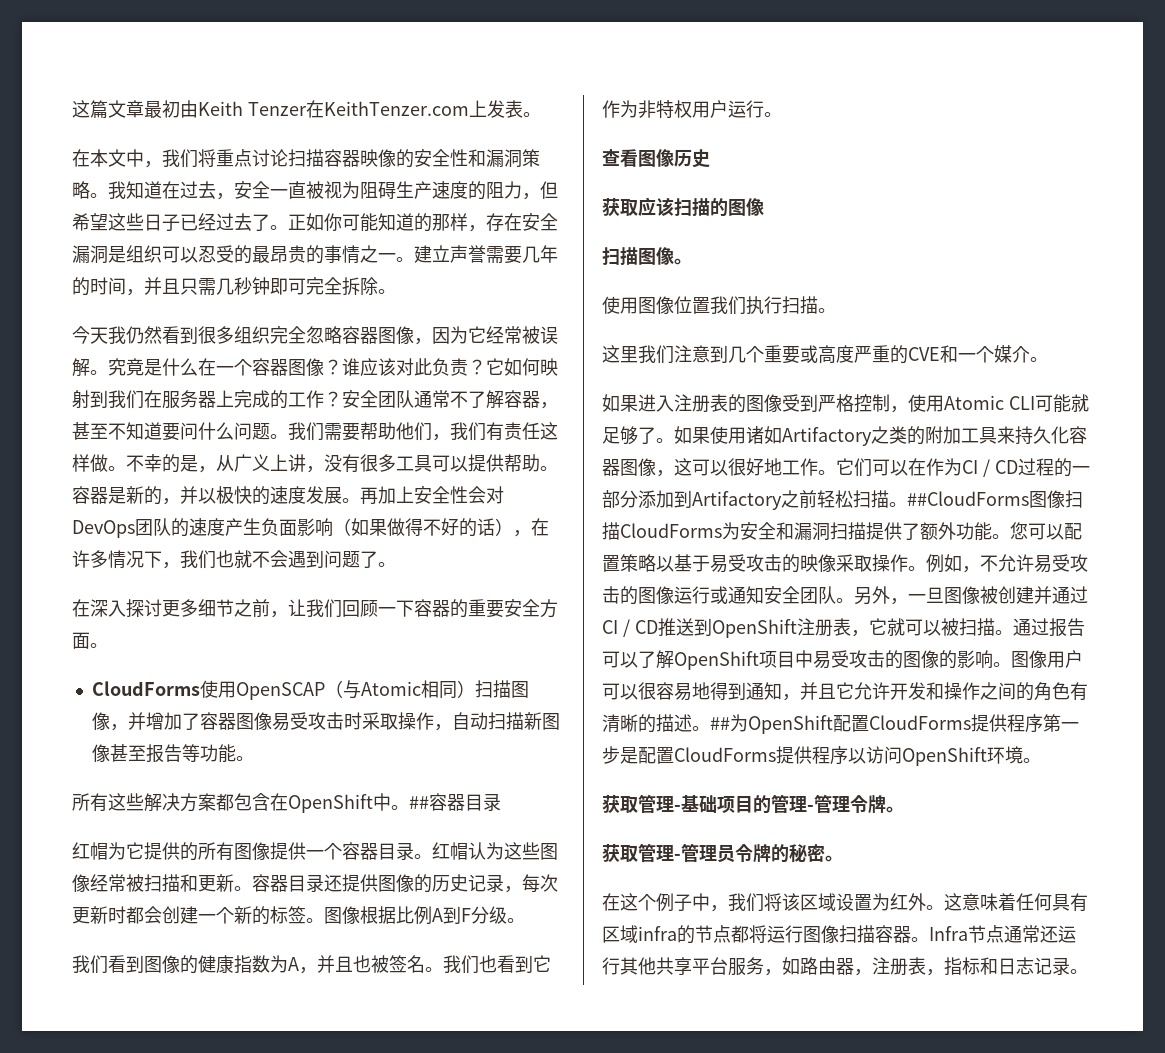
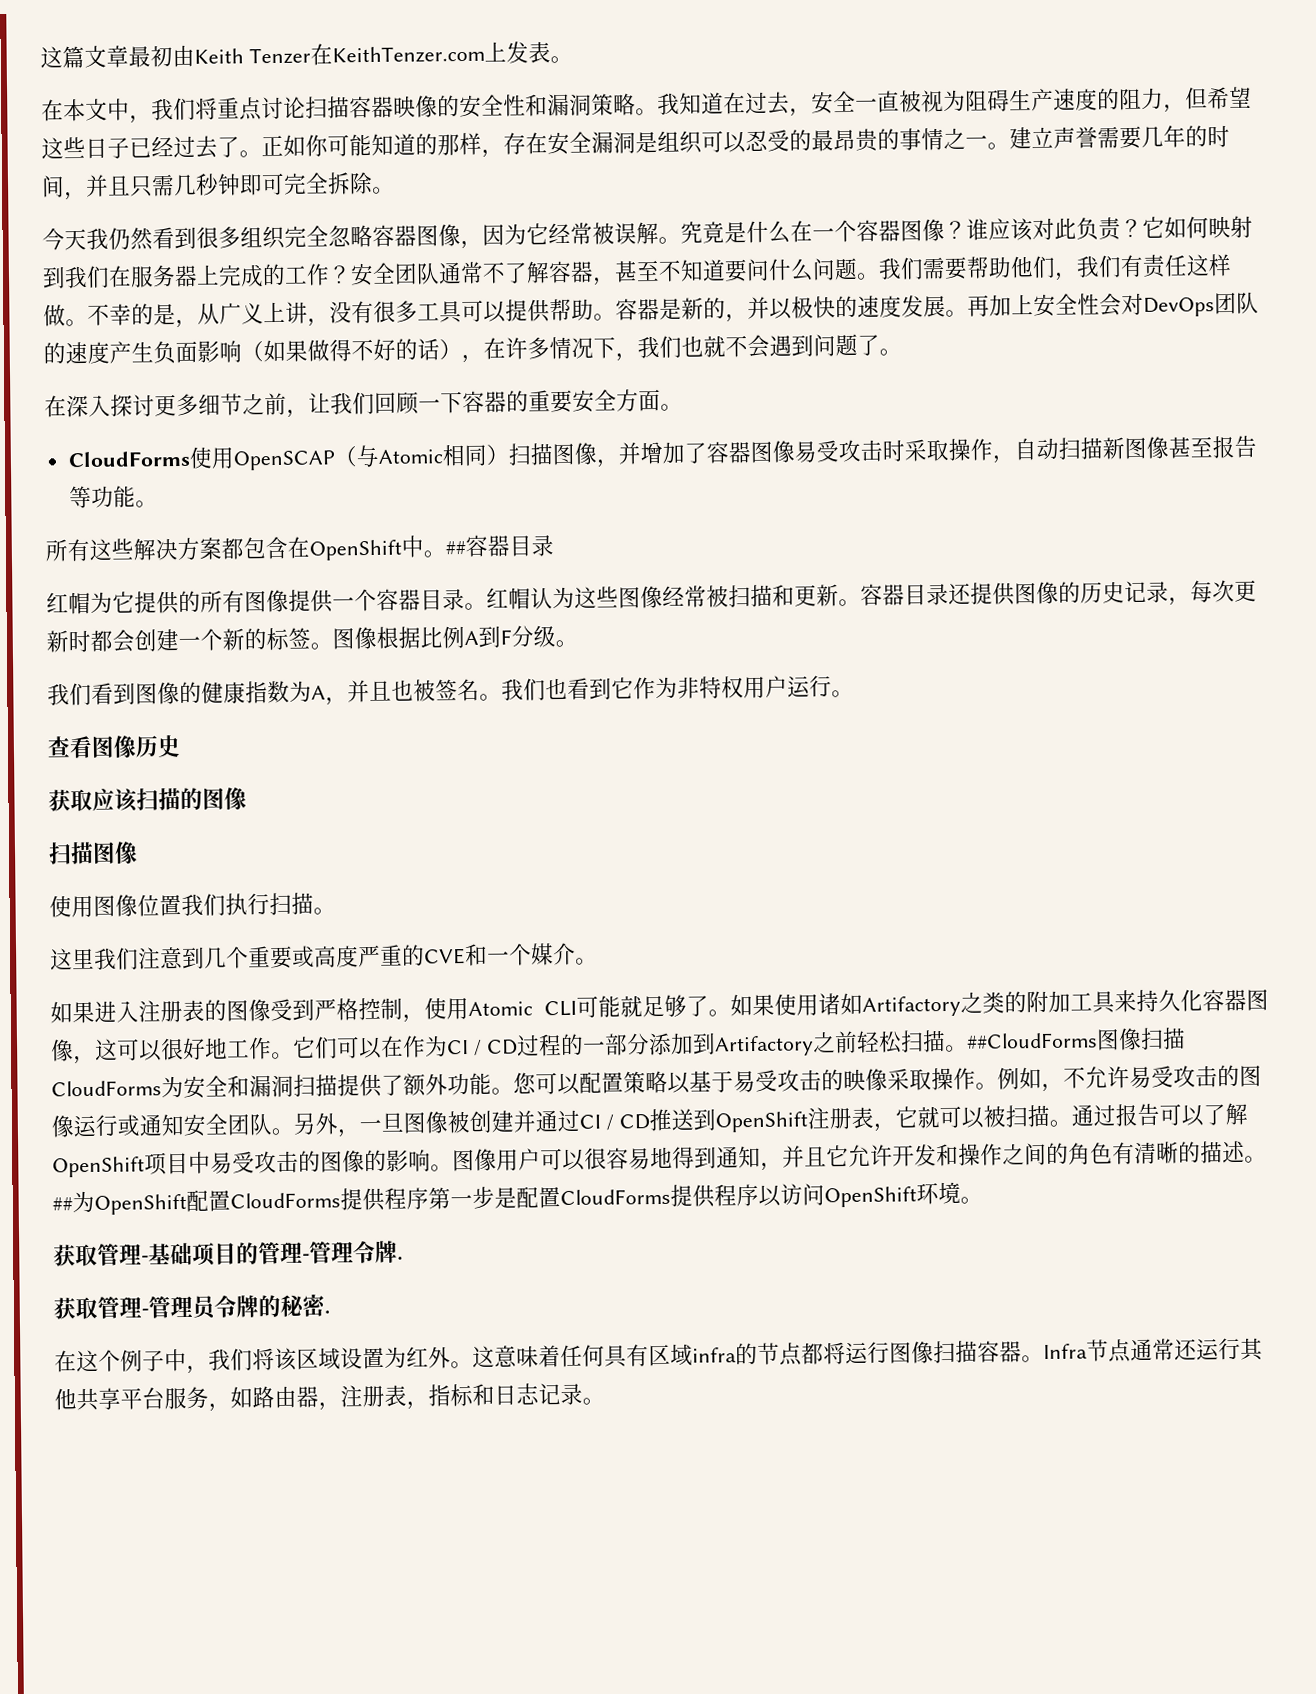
  获取应该扫描的图像
- 扫描图像。
+ 扫描图像
- 获取管理-基础项目的管理-管理令牌。
+ 获取管理-基础项目的管理-管理令牌.
- 获取管理-管理员令牌的秘密。
+ 获取管理-管理员令牌的秘密.

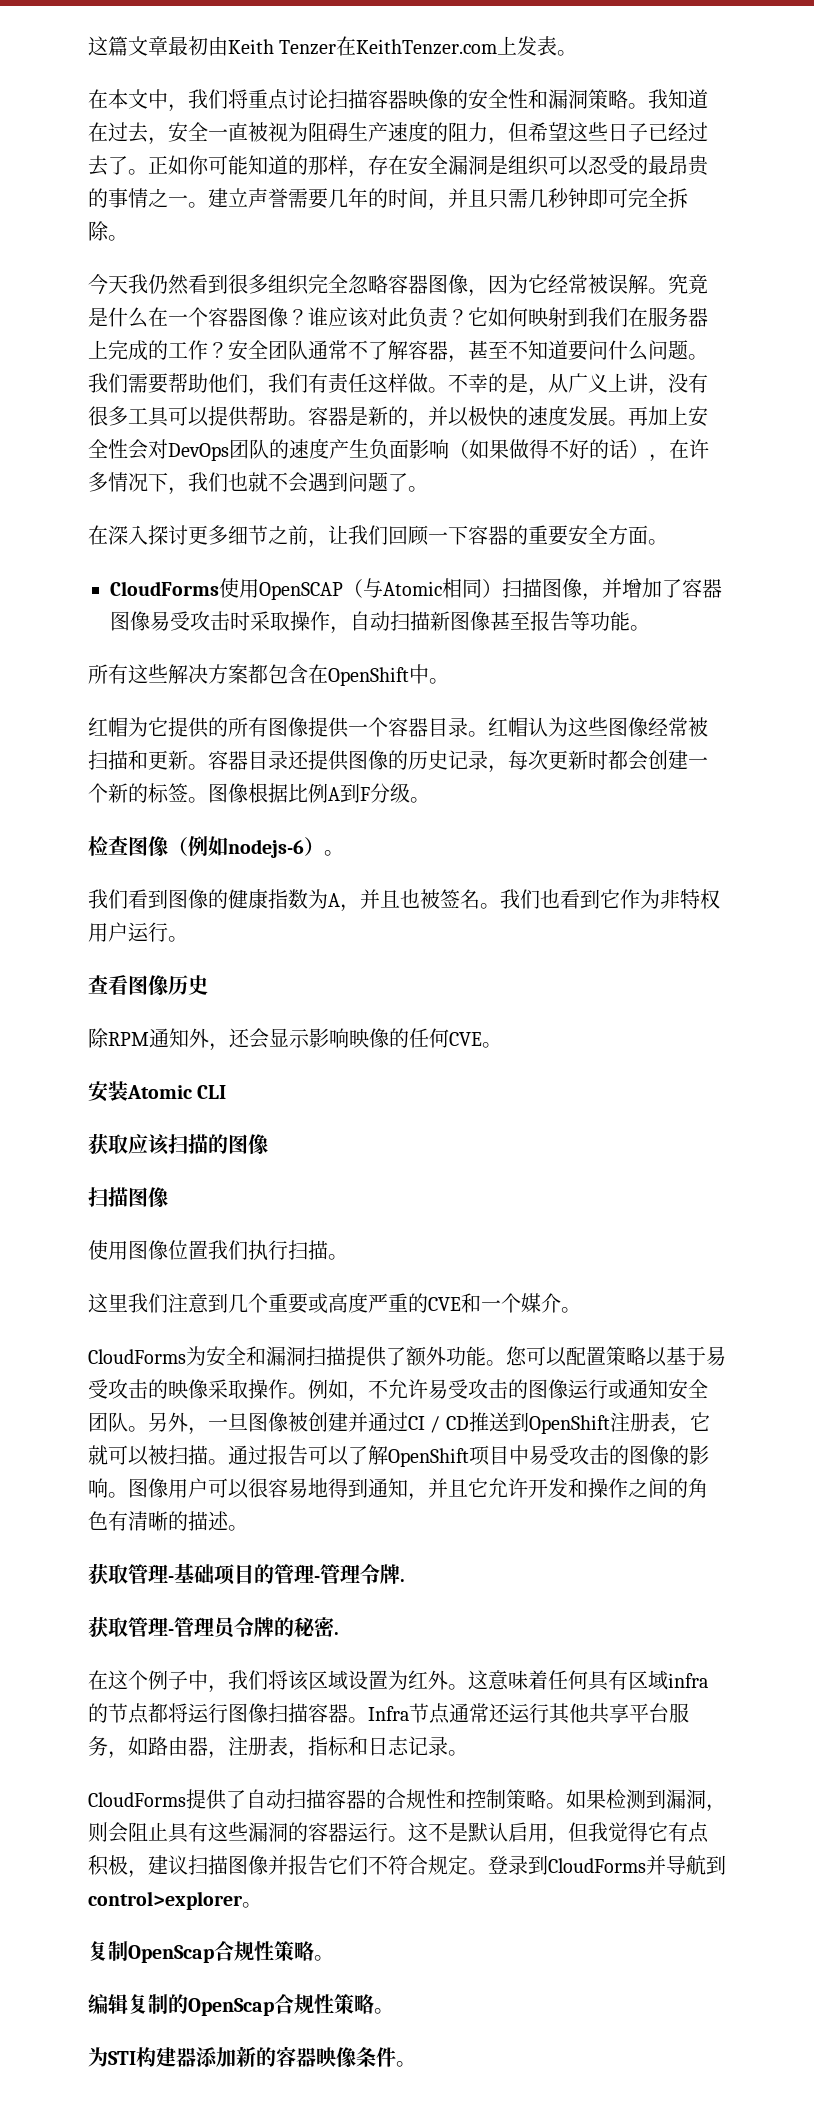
- ##容器目录
+ 检查图像（例如nodejs-6）。
+ 除RPM通知外，还会显示影响映像的任何CVE。
+ 安装Atomic CLI
- 如果进入注册表的图像受到严格控制，使用Atomic CLI可能就足够了。如果使用诸如Artifactory之类的附加工具来持久化容器图像，这可以很好地工作。它们可以在作为CI / CD过程的一部分添加到Artifactory之前轻松扫描。##CloudForms图像扫描CloudForms为安全和漏洞扫描提供了额外功能。
+ CloudForms为安全和漏洞扫描提供了额外功能。
- ##为OpenShift配置CloudForms提供程序第一步是配置CloudForms提供程序以访问OpenShift环境。
+ CloudForms提供了自动扫描容器的合规性和控制策略。如果检测到漏洞，则会阻止具有这些漏洞的容器运行。这不是默认启用，但我觉得它有点积极，建议扫描图像并报告它们不符合规定。登录到CloudForms并导航到control>explorer。
+ 复制OpenScap合规性策略。
+ 编辑复制的OpenScap合规性策略。
+ 为STI构建器添加新的容器映像条件。

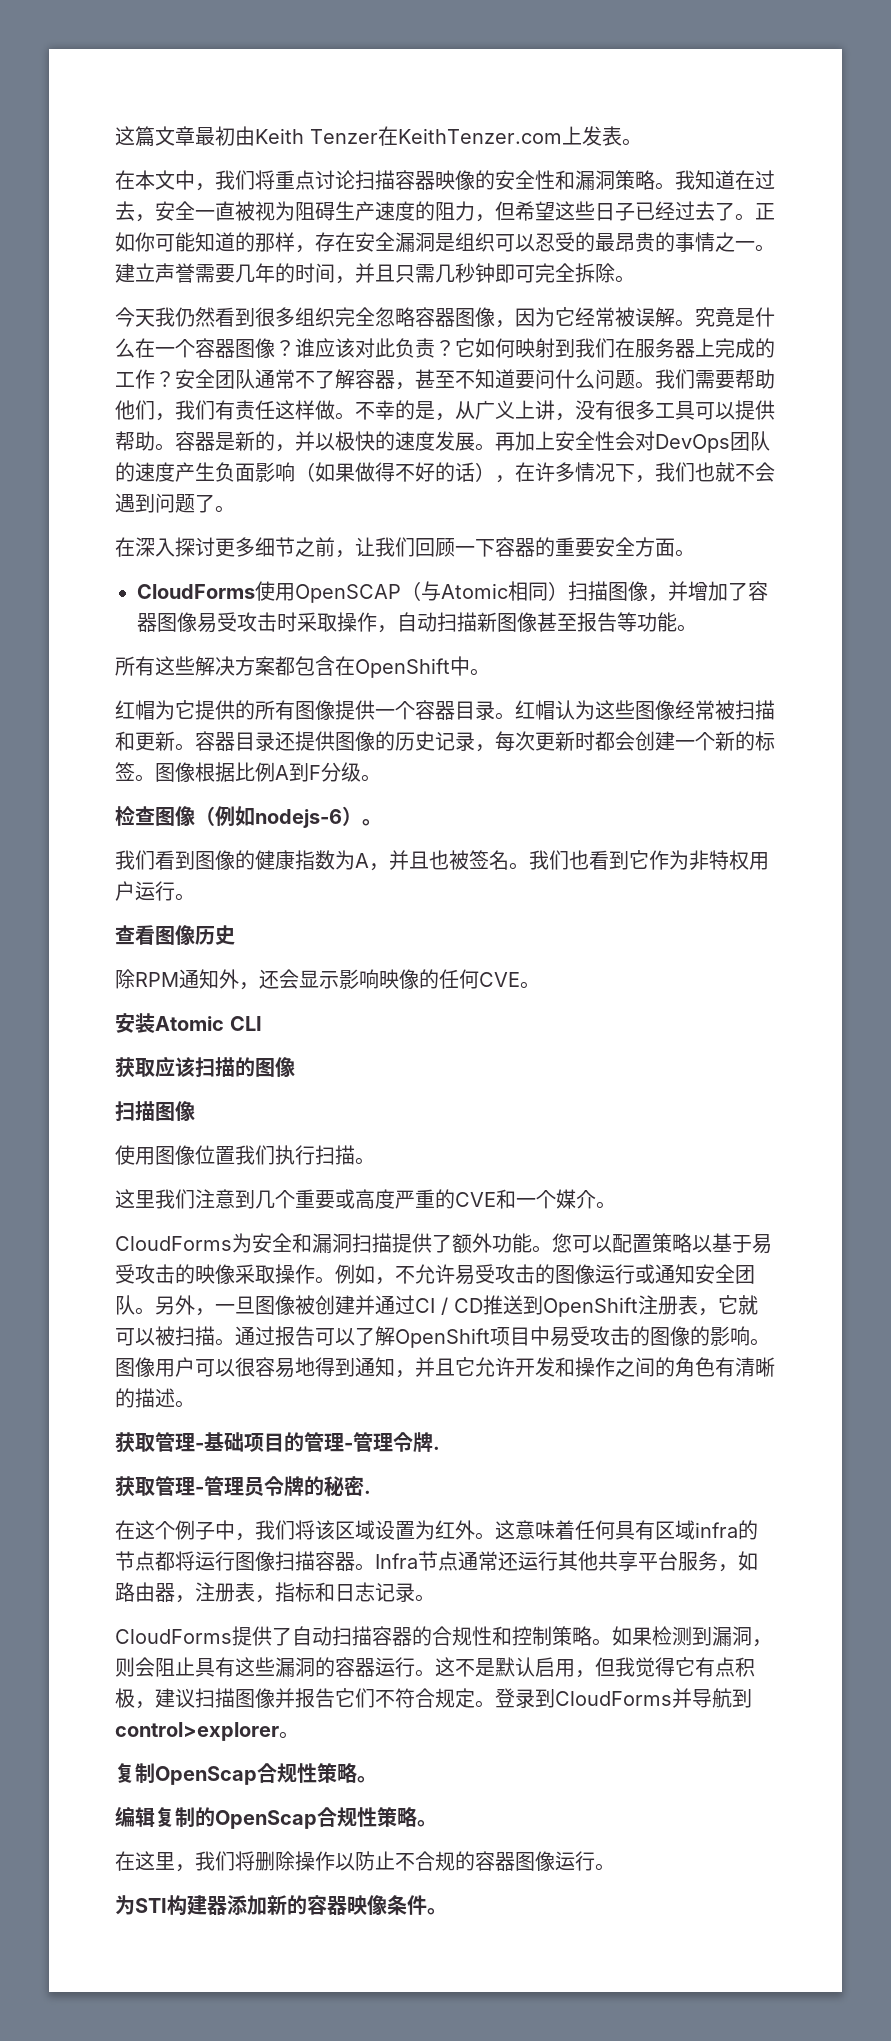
+ 在这里，我们将删除操作以防止不合规的容器图像运行。

